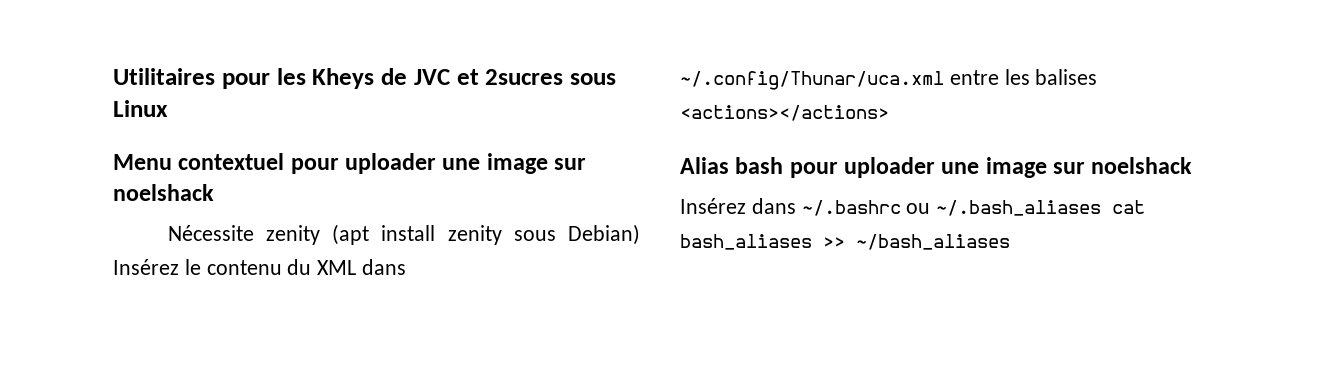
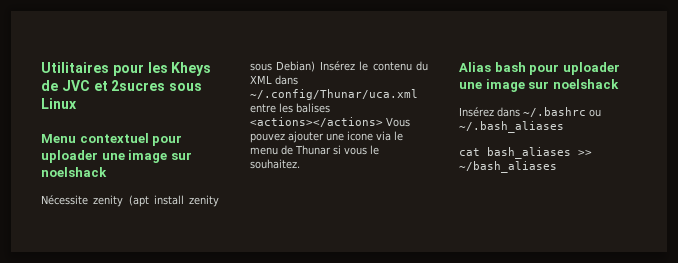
- Nécessite zenity (apt install zenity sous Debian) Insérez le contenu du XML dans ~/.config/Thunar/uca.xml entre les balises <actions></actions>
+ Nécessite zenity (apt install zenity sous Debian) Insérez le contenu du XML dans ~/.config/Thunar/uca.xml entre les balises <actions></actions> Vous pouvez ajouter une icone via le menu de Thunar si vous le souhaitez.
- Insérez dans ~/.bashrc ou ~/.bash_aliases cat bash_aliases >> ~/bash_aliases
+ Insérez dans ~/.bashrc ou ~/.bash_aliases
+ cat bash_aliases >> ~/bash_aliases

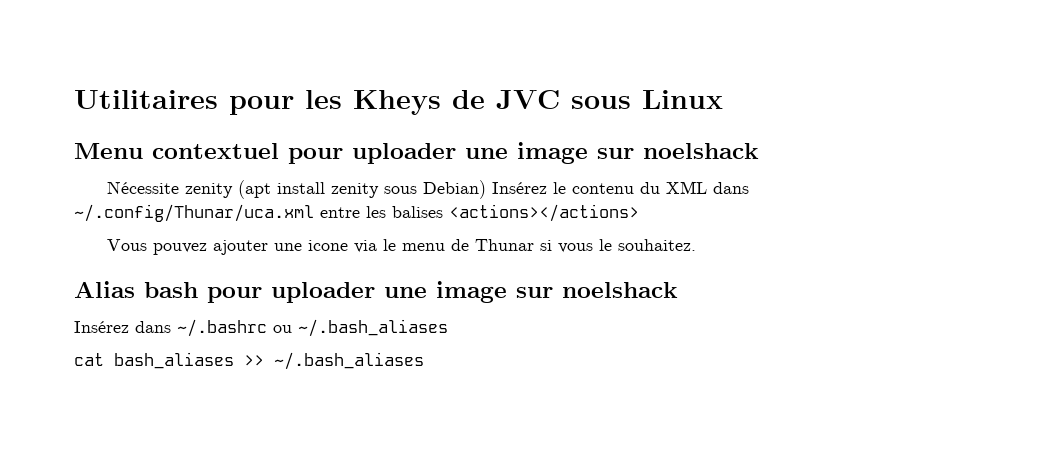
- Utilitaires pour les Kheys de JVC et 2sucres sous Linux
+ Utilitaires pour les Kheys de JVC sous Linux
- Nécessite zenity (apt install zenity sous Debian) Insérez le contenu du XML dans ~/.config/Thunar/uca.xml entre les balises <actions></actions> Vous pouvez ajouter une icone via le menu de Thunar si vous le souhaitez.
+ Nécessite zenity (apt install zenity sous Debian) Insérez le contenu du XML dans ~/.config/Thunar/uca.xml entre les balises <actions></actions>
+ Vous pouvez ajouter une icone via le menu de Thunar si vous le souhaitez.
- cat bash_aliases >> ~/bash_aliases
+ cat bash_aliases >> ~/.bash_aliases

